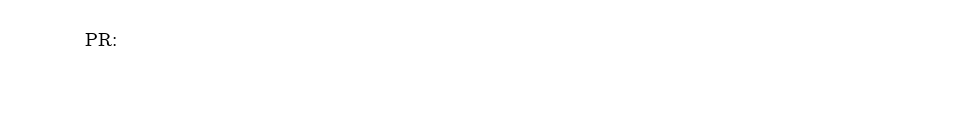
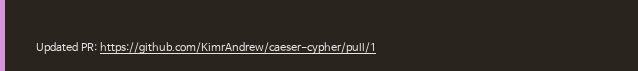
- PR:
+ Updated PR: https://github.com/KimrAndrew/caeser-cypher/pull/1

